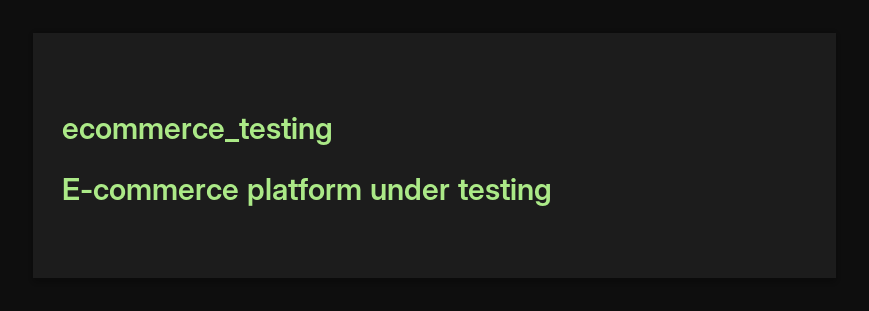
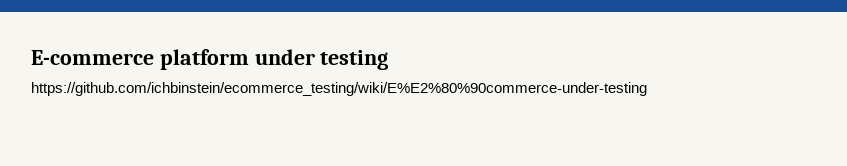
- ecommerce_testing
+ https://github.com/ichbinstein/ecommerce_testing/wiki/E%E2%80%90commerce-under-testing

